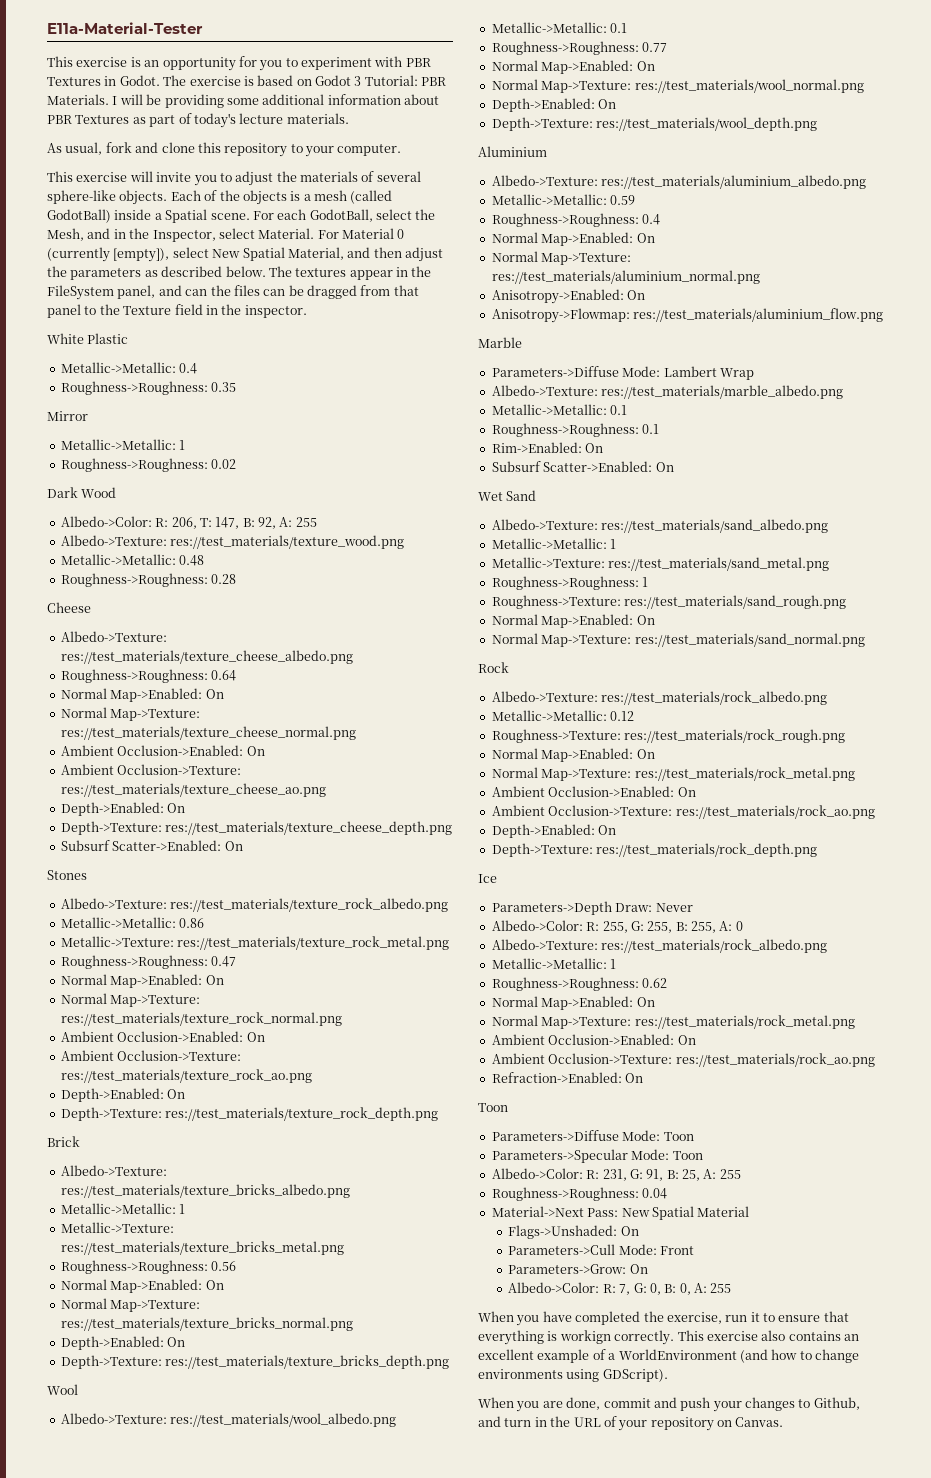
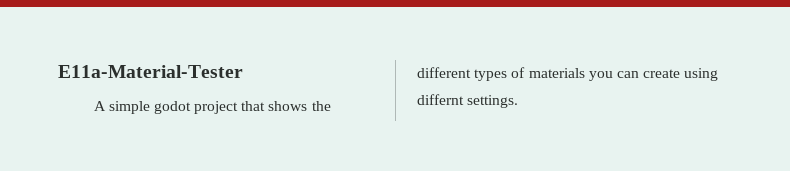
- This exercise is an opportunity for you to experiment with PBR Textures in Godot. The exercise is based on Godot 3 Tutorial: PBR Materials. I will be providing some additional information about PBR Textures as part of today's lecture materials.
- As usual, fork and clone this repository to your computer.
- This exercise will invite you to adjust the materials of several sphere-like objects. Each of the objects is a mesh (called GodotBall) inside a Spatial scene. For each GodotBall, select the Mesh, and in the Inspector, select Material. For Material 0 (currently [empty]), select New Spatial Material, and then adjust the parameters as described below. The textures appear in the FileSystem panel, and can the files can be dragged from that panel to the Texture field in the inspector.
- White Plastic
- Metallic->Metallic: 0.4
- Roughness->Roughness: 0.35
- Mirror
- Metallic->Metallic: 1
- Roughness->Roughness: 0.02
- Dark Wood
- Albedo->Color: R: 206, T: 147, B: 92, A: 255
- Albedo->Texture: res://test_materials/texture_wood.png
- Metallic->Metallic: 0.48
- Roughness->Roughness: 0.28
- Cheese
- Albedo->Texture: res://test_materials/texture_cheese_albedo.png
- Roughness->Roughness: 0.64
- Normal Map->Enabled: On
- Normal Map->Texture: res://test_materials/texture_cheese_normal.png
- Ambient Occlusion->Enabled: On
- Ambient Occlusion->Texture: res://test_materials/texture_cheese_ao.png
- Depth->Enabled: On
- Depth->Texture: res://test_materials/texture_cheese_depth.png
- Subsurf Scatter->Enabled: On
- Stones
- Albedo->Texture: res://test_materials/texture_rock_albedo.png
- Metallic->Metallic: 0.86
- Metallic->Texture: res://test_materials/texture_rock_metal.png
- Roughness->Roughness: 0.47
- Normal Map->Enabled: On
- Normal Map->Texture: res://test_materials/texture_rock_normal.png
- Ambient Occlusion->Enabled: On
- Ambient Occlusion->Texture: res://test_materials/texture_rock_ao.png
- Depth->Enabled: On
- Depth->Texture: res://test_materials/texture_rock_depth.png
- Brick
- Albedo->Texture: res://test_materials/texture_bricks_albedo.png
- Metallic->Metallic: 1
- Metallic->Texture: res://test_materials/texture_bricks_metal.png
- Roughness->Roughness: 0.56
- Normal Map->Enabled: On
- Normal Map->Texture: res://test_materials/texture_bricks_normal.png
- Depth->Enabled: On
- Depth->Texture: res://test_materials/texture_bricks_depth.png
- Wool
- Albedo->Texture: res://test_materials/wool_albedo.png
- Metallic->Metallic: 0.1
- Roughness->Roughness: 0.77
- Normal Map->Enabled: On
- Normal Map->Texture: res://test_materials/wool_normal.png
- Depth->Enabled: On
- Depth->Texture: res://test_materials/wool_depth.png
- Aluminium
- Albedo->Texture: res://test_materials/aluminium_albedo.png
- Metallic->Metallic: 0.59
- Roughness->Roughness: 0.4
- Normal Map->Enabled: On
- Normal Map->Texture: res://test_materials/aluminium_normal.png
- Anisotropy->Enabled: On
- Anisotropy->Flowmap: res://test_materials/aluminium_flow.png
- Marble
- Parameters->Diffuse Mode: Lambert Wrap
- Albedo->Texture: res://test_materials/marble_albedo.png
- Metallic->Metallic: 0.1
- Roughness->Roughness: 0.1
- Rim->Enabled: On
- Subsurf Scatter->Enabled: On
- Wet Sand
- Albedo->Texture: res://test_materials/sand_albedo.png
- Metallic->Metallic: 1
- Metallic->Texture: res://test_materials/sand_metal.png
- Roughness->Roughness: 1
- Roughness->Texture: res://test_materials/sand_rough.png
- Normal Map->Enabled: On
- Normal Map->Texture: res://test_materials/sand_normal.png
- Rock
- Albedo->Texture: res://test_materials/rock_albedo.png
- Metallic->Metallic: 0.12
- Roughness->Texture: res://test_materials/rock_rough.png
- Normal Map->Enabled: On
- Normal Map->Texture: res://test_materials/rock_metal.png
- Ambient Occlusion->Enabled: On
- Ambient Occlusion->Texture: res://test_materials/rock_ao.png
- Depth->Enabled: On
- Depth->Texture: res://test_materials/rock_depth.png
- Ice
- Parameters->Depth Draw: Never
- Albedo->Color: R: 255, G: 255, B: 255, A: 0
- Albedo->Texture: res://test_materials/rock_albedo.png
- Metallic->Metallic: 1
- Roughness->Roughness: 0.62
- Normal Map->Enabled: On
- Normal Map->Texture: res://test_materials/rock_metal.png
- Ambient Occlusion->Enabled: On
- Ambient Occlusion->Texture: res://test_materials/rock_ao.png
- Refraction->Enabled: On
- Toon
- Parameters->Diffuse Mode: Toon
- Parameters->Specular Mode: Toon
- Albedo->Color: R: 231, G: 91, B: 25, A: 255
- Roughness->Roughness: 0.04
- Material->Next Pass: New Spatial Material
- Flags->Unshaded: On
- Parameters->Cull Mode: Front
- Parameters->Grow: On
- Albedo->Color: R: 7, G: 0, B: 0, A: 255
- When you have completed the exercise, run it to ensure that everything is workign correctly. This exercise also contains an excellent example of a WorldEnvironment (and how to change environments using GDScript).
- When you are done, commit and push your changes to Github, and turn in the URL of your repository on Canvas.
+ A simple godot project that shows the different types of materials you can create using differnt settings.

